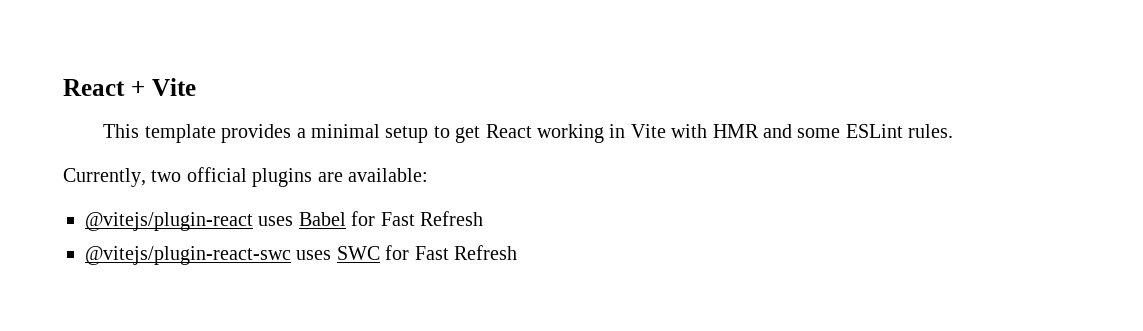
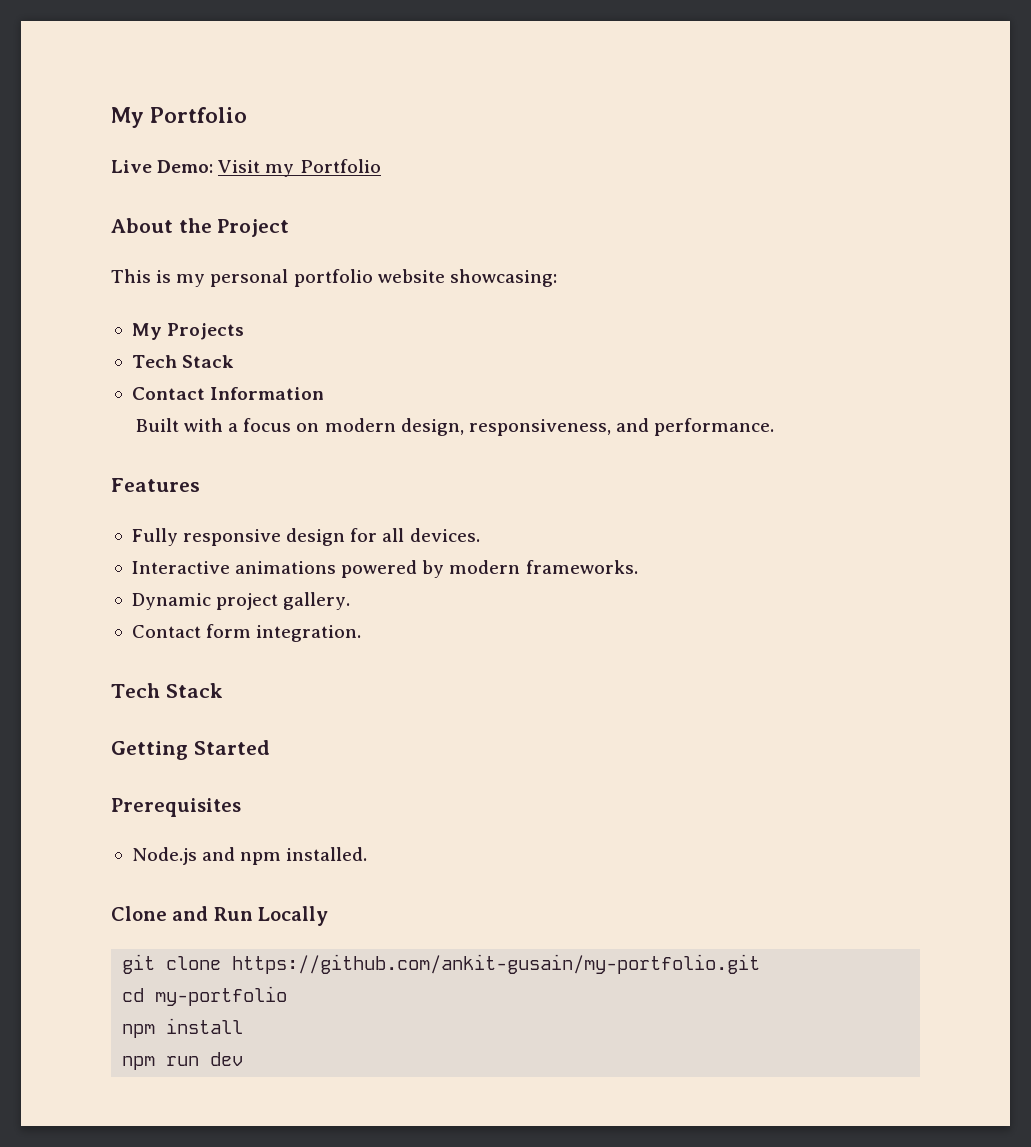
- React + Vite
- This template provides a minimal setup to get React working in Vite with HMR and some ESLint rules.
- Currently, two official plugins are available:
- @vitejs/plugin-react uses Babel for Fast Refresh
- @vitejs/plugin-react-swc uses SWC for Fast Refresh
+ My Portfolio
+ Live Demo: Visit my Portfolio
+ About the Project
+ This is my personal portfolio website showcasing:
+ My Projects
+ Tech Stack
+ Contact Information
+ Built with a focus on modern design, responsiveness, and performance.
+ Features
+ Fully responsive design for all devices.
+ Interactive animations powered by modern frameworks.
+ Dynamic project gallery.
+ Contact form integration.
+ Tech Stack
+ Getting Started
+ Prerequisites
+ Node.js and npm installed.
+ Clone and Run Locally
+ git clone https://github.com/ankit-gusain/my-portfolio.git
+ cd my-portfolio
+ npm install
+ npm run dev

